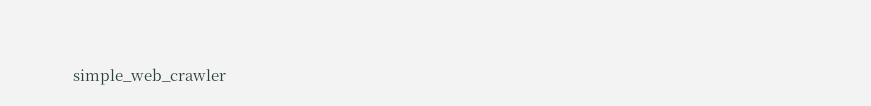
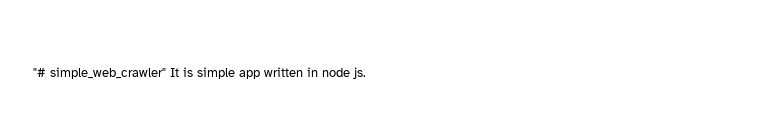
- simple_web_crawler
+ "# simple_web_crawler" It is simple app written in node js.

